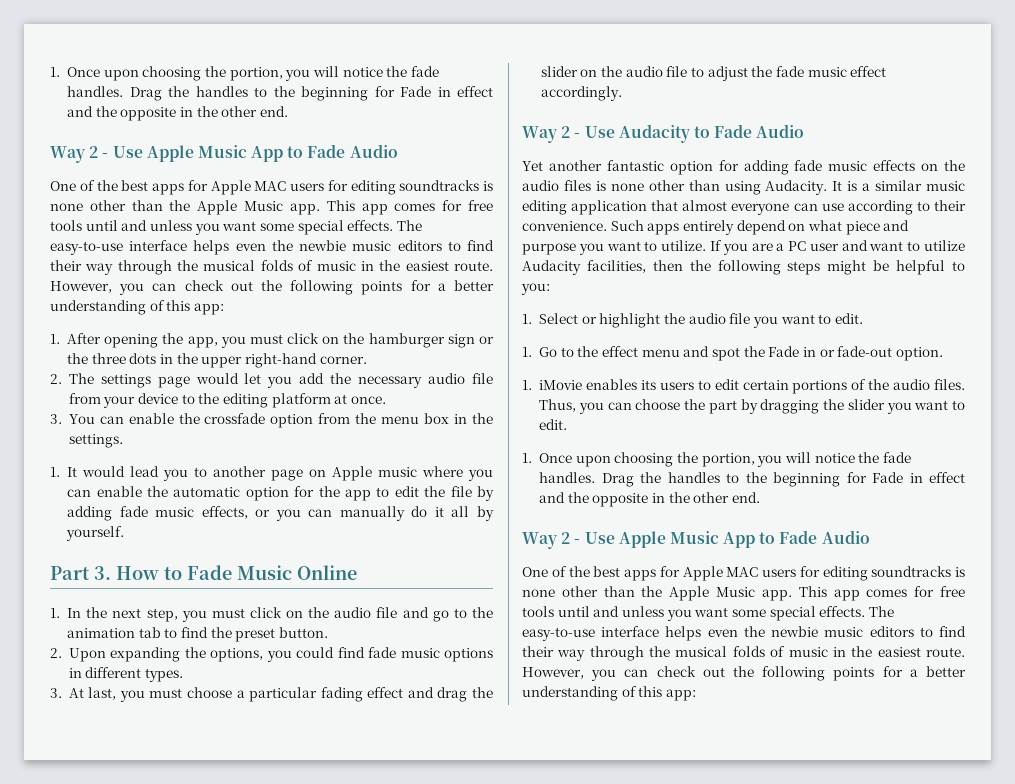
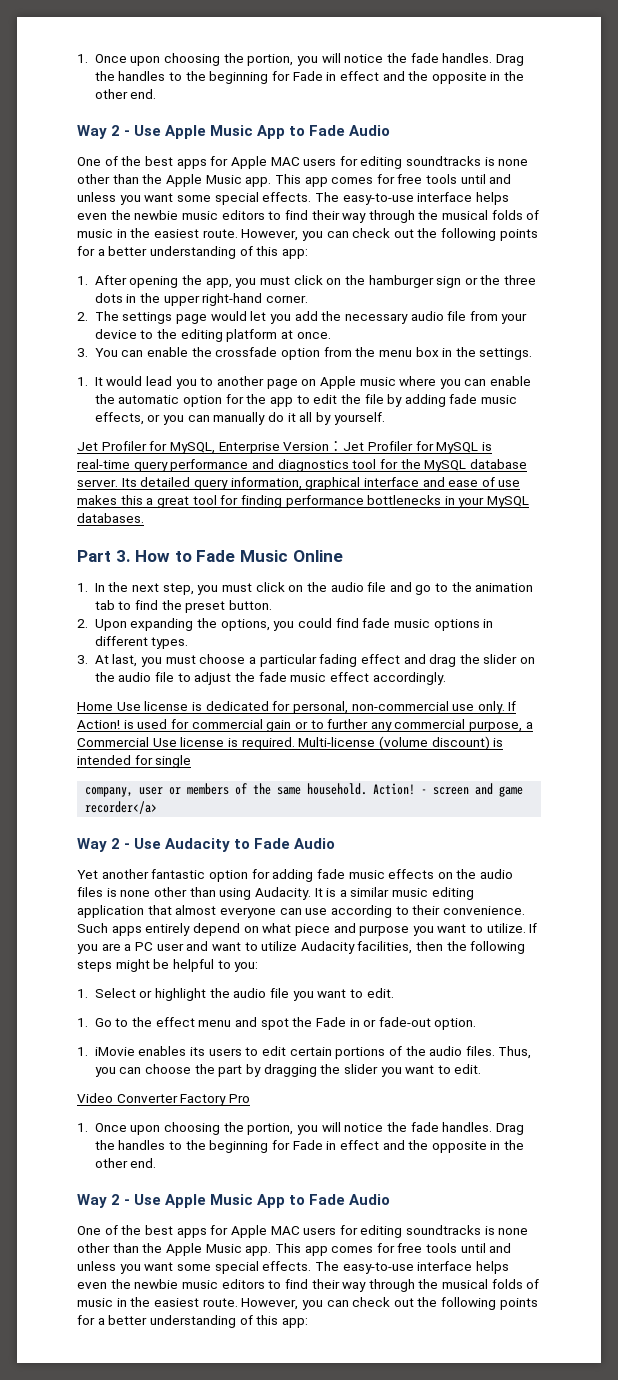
+ Jet Profiler for MySQL, Enterprise Version：Jet Profiler for MySQL is real-time query performance and diagnostics tool for the MySQL database server. Its detailed query information, graphical interface and ease of use makes this a great tool for finding performance bottlenecks in your MySQL databases.
+ Home Use license is dedicated for personal, non-commercial use only. If Action! is used for commercial gain or to further any commercial purpose, a Commercial Use license is required. Multi-license (volume discount) is intended for single
+ company, user or members of the same household. Action! - screen and game recorder</a>
+ Video Converter Factory Pro

